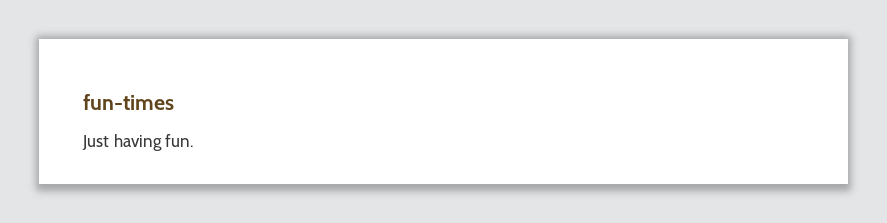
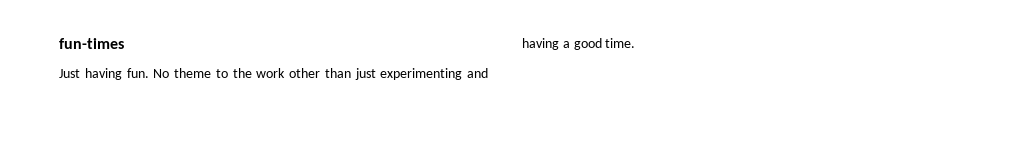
+ No theme to the work other than just experimenting and having a good time.

